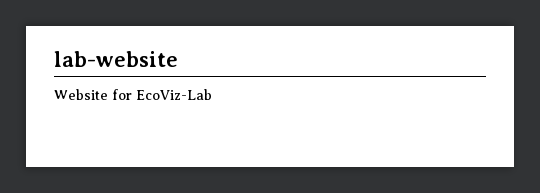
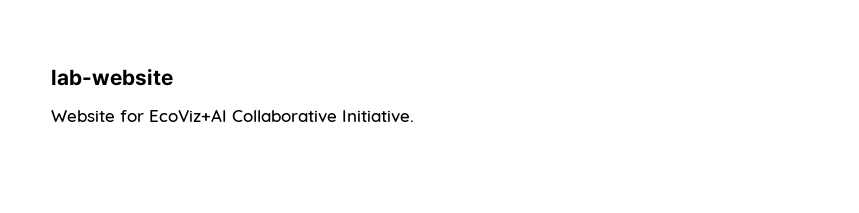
- Website for EcoViz-Lab
+ Website for EcoViz+AI Collaborative Initiative.

